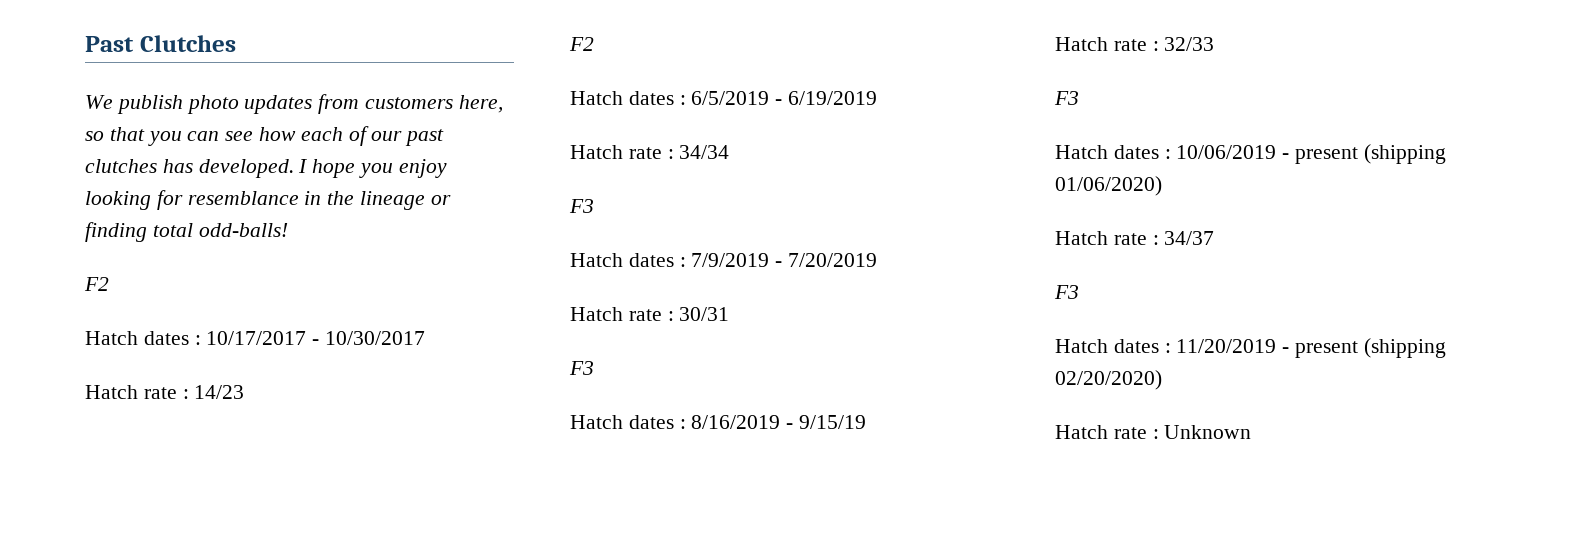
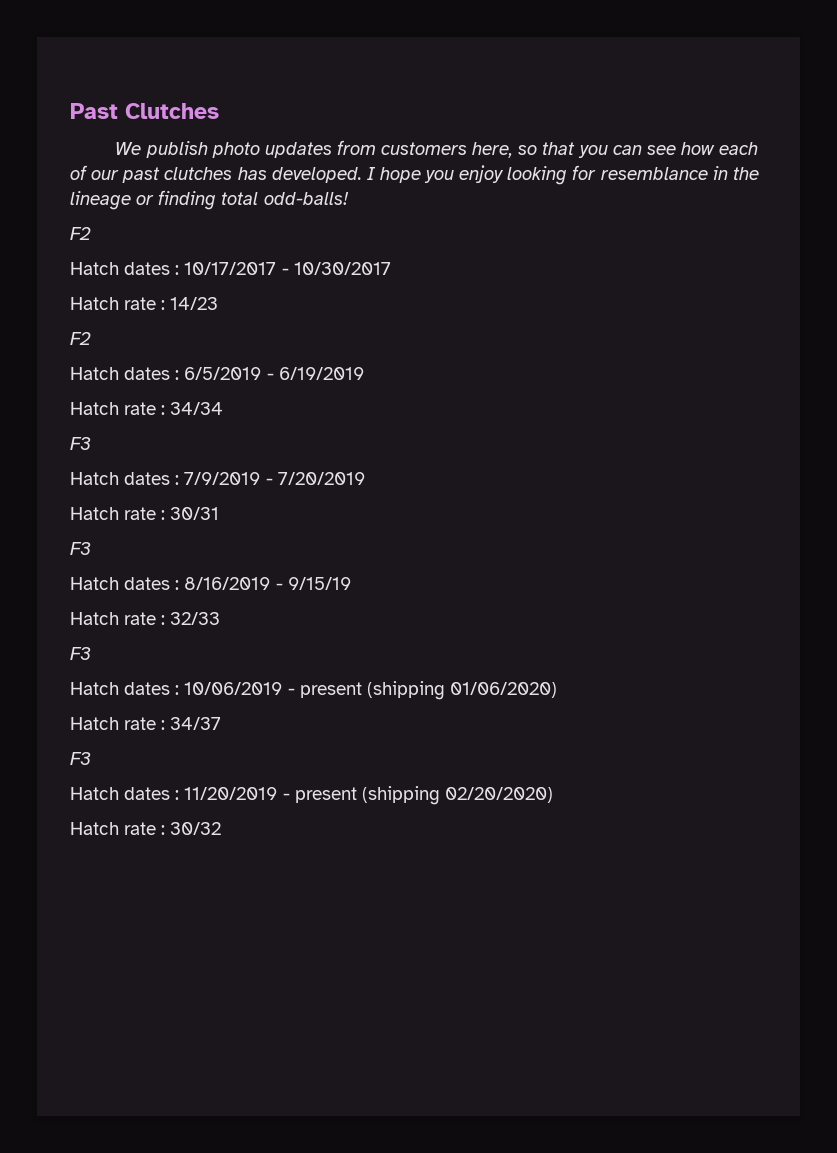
- Hatch rate : Unknown
+ Hatch rate : 30/32

